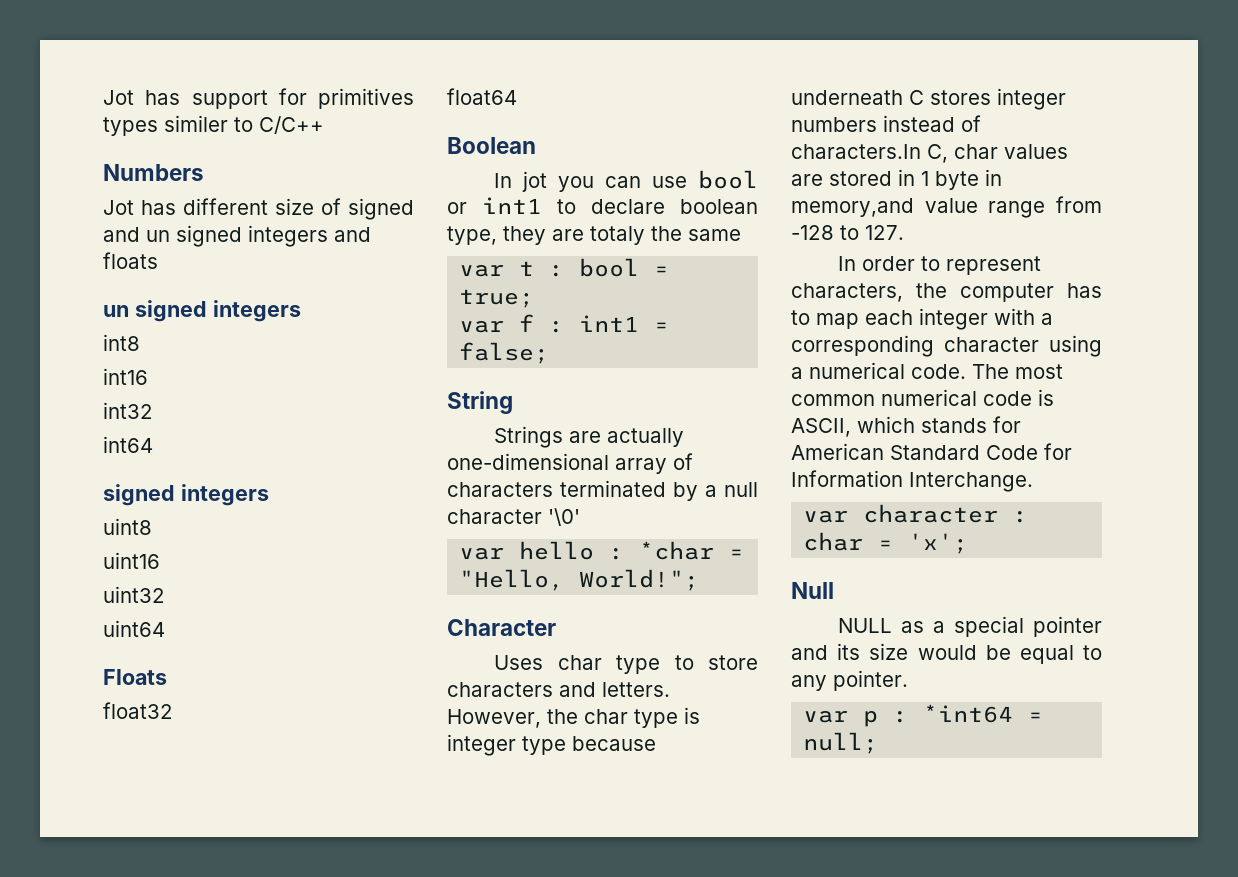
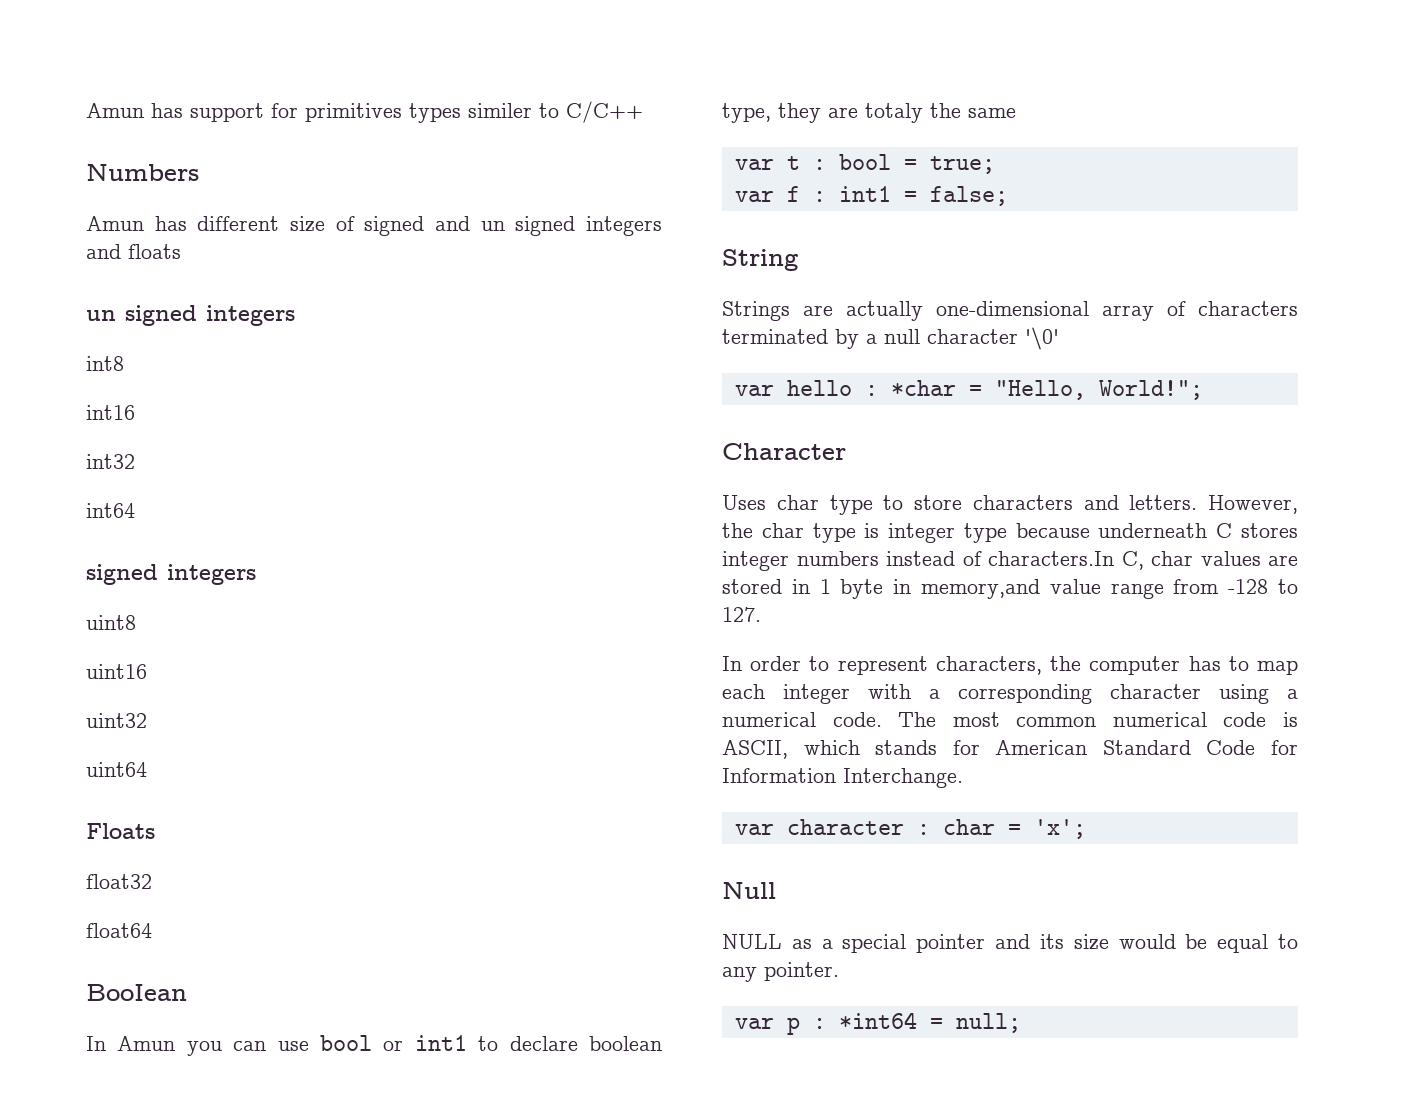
- Jot has support for primitives types similer to C/C++
+ Amun has support for primitives types similer to C/C++
- Jot has different size of signed and un signed integers and floats
+ Amun has different size of signed and un signed integers and floats
- In jot you can use bool or int1 to declare boolean type, they are totaly the same
+ In Amun you can use bool or int1 to declare boolean type, they are totaly the same

